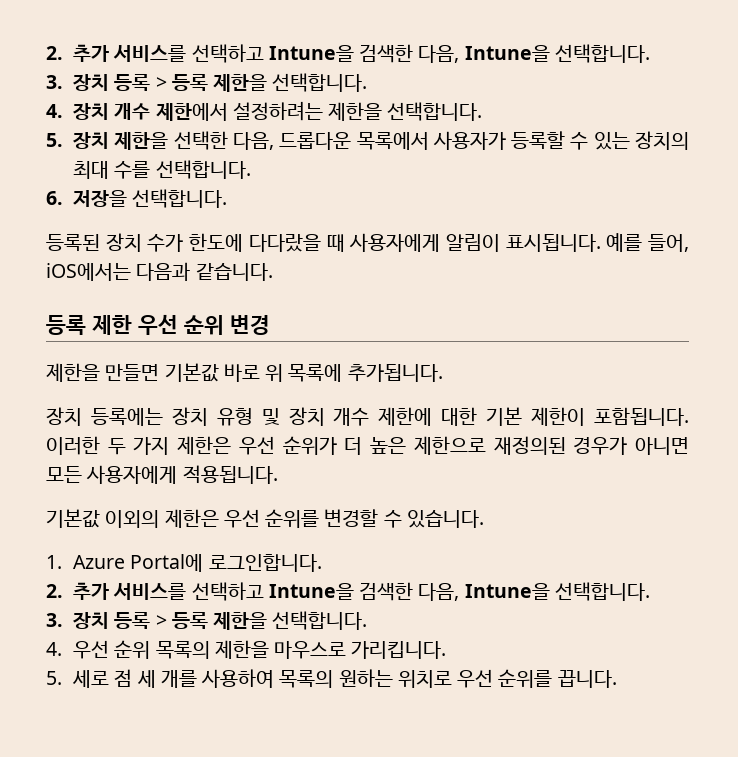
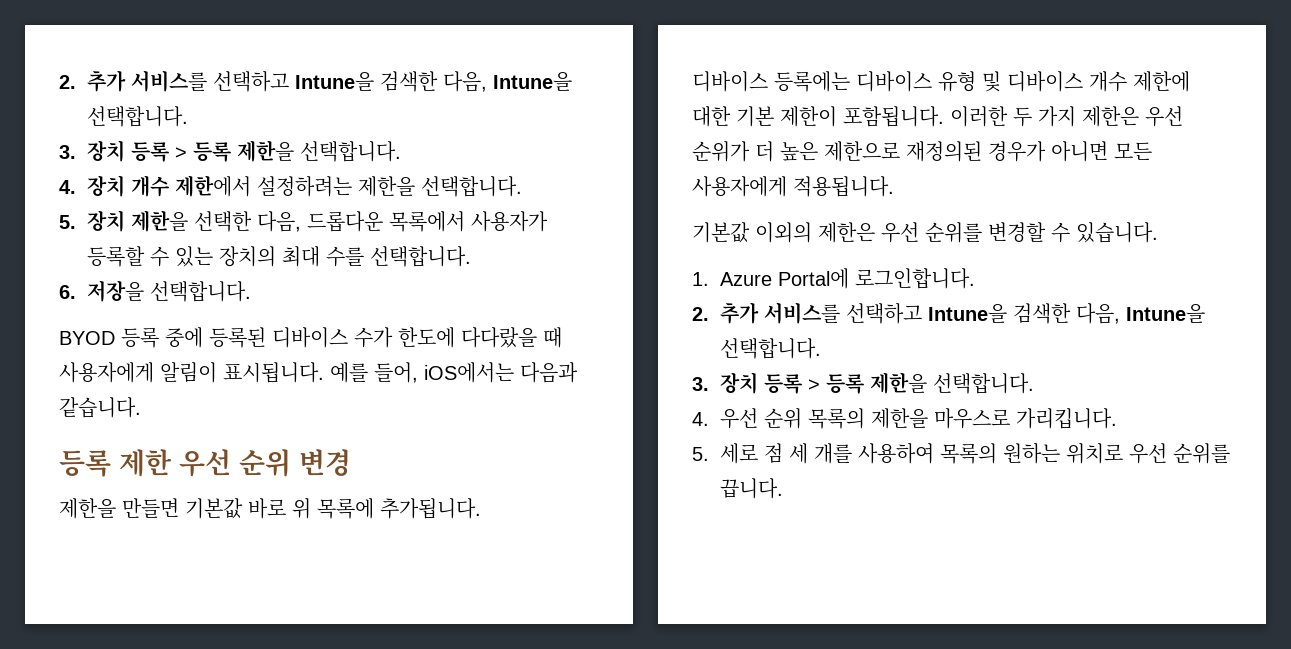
- 등록된 장치 수가 한도에 다다랐을 때 사용자에게 알림이 표시됩니다.
+ BYOD 등록 중에 등록된 디바이스 수가 한도에 다다랐을 때 사용자에게 알림이 표시됩니다.
- 장치 등록에는 장치 유형 및 장치 개수 제한에 대한 기본 제한이 포함됩니다.
+ 디바이스 등록에는 디바이스 유형 및 디바이스 개수 제한에 대한 기본 제한이 포함됩니다.

